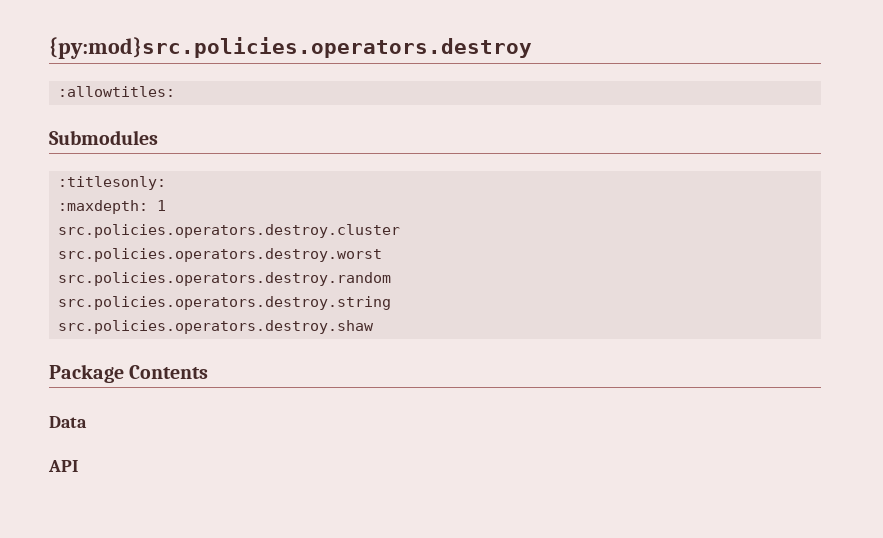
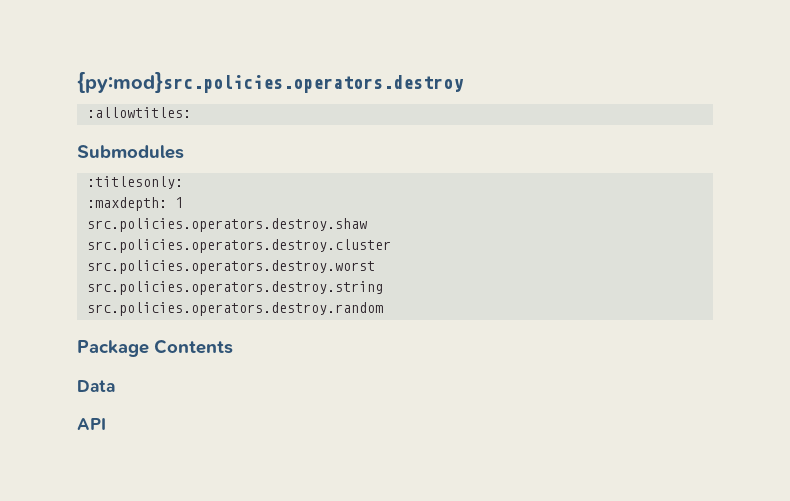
+ src.policies.operators.destroy.shaw
- src.policies.operators.destroy.random
- src.policies.operators.destroy.shaw
+ src.policies.operators.destroy.random

